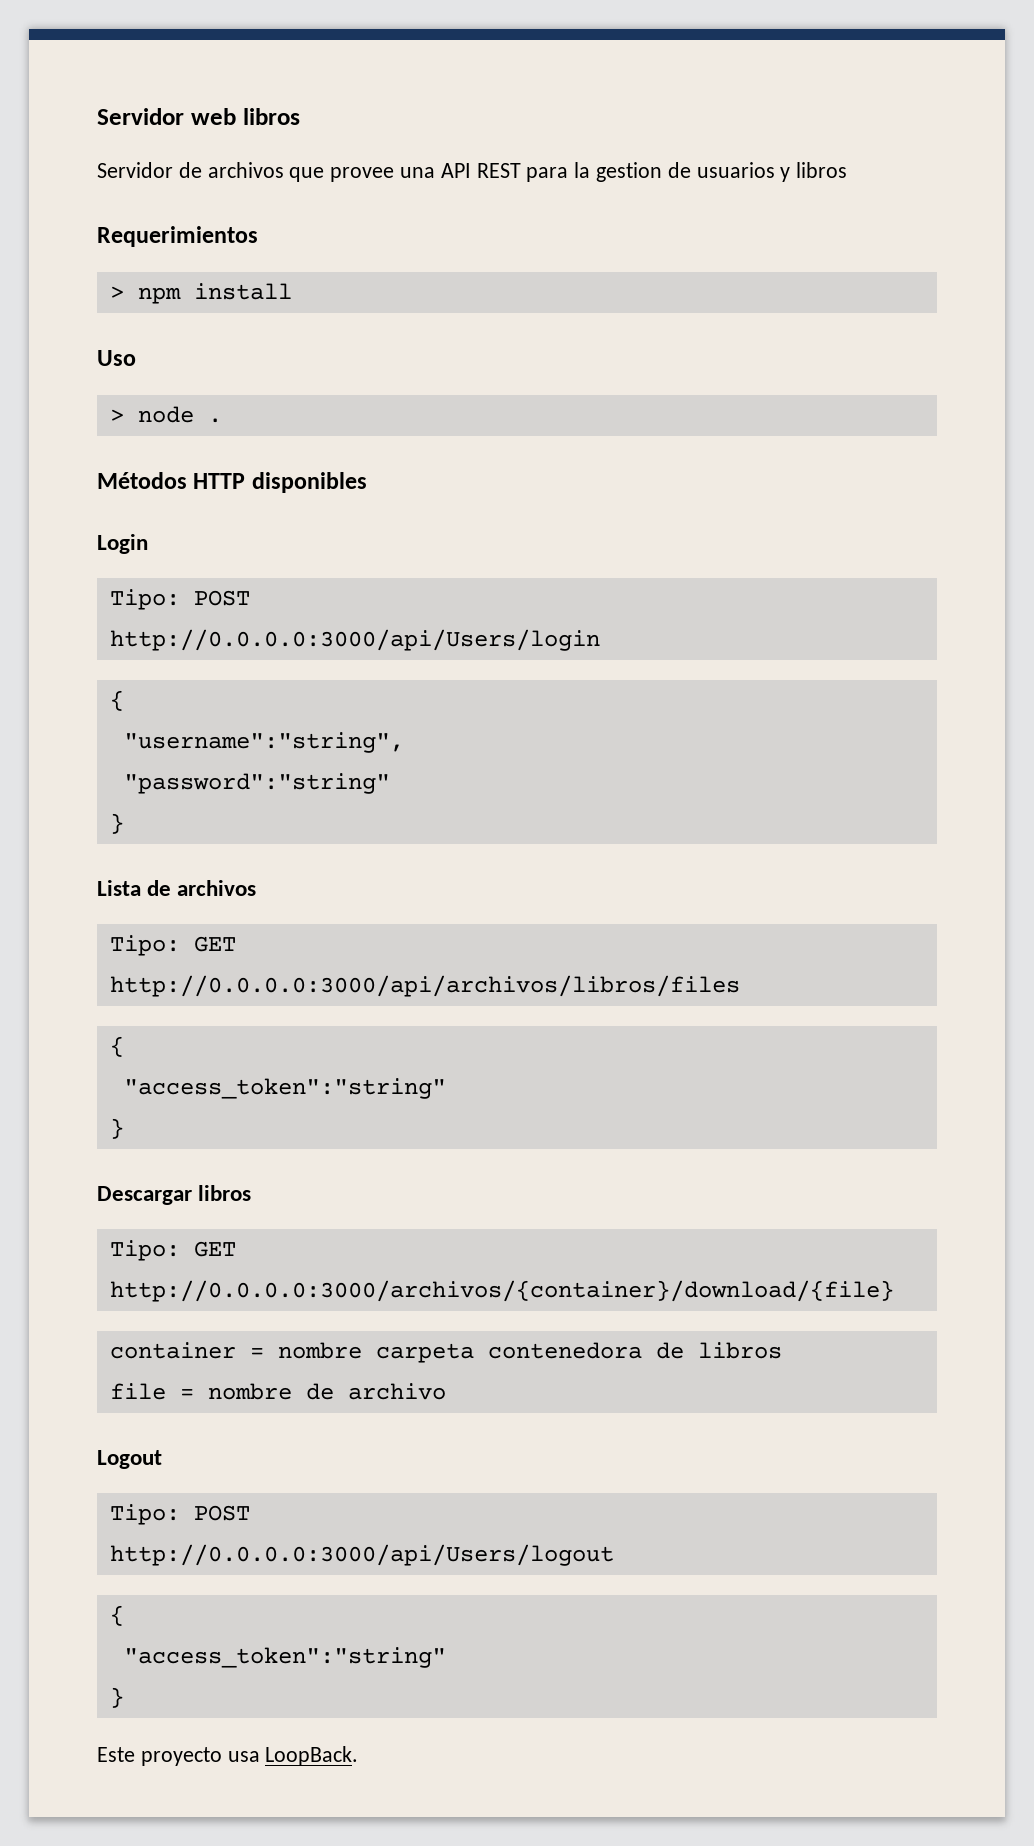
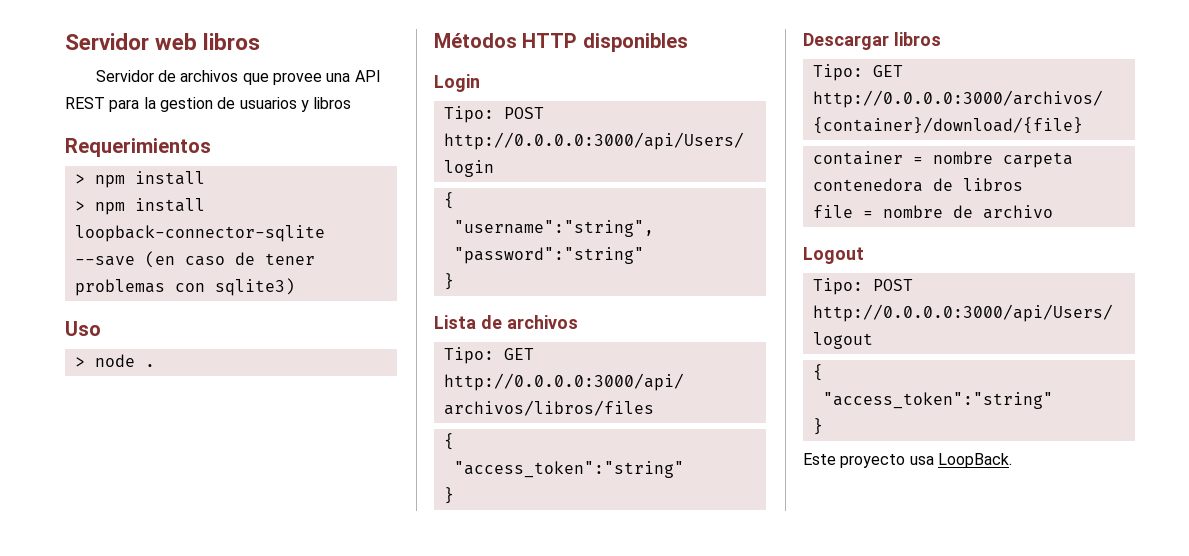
+ > npm install loopback-connector-sqlite --save (en caso de tener problemas con sqlite3)

